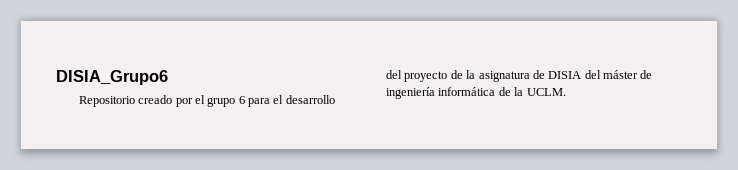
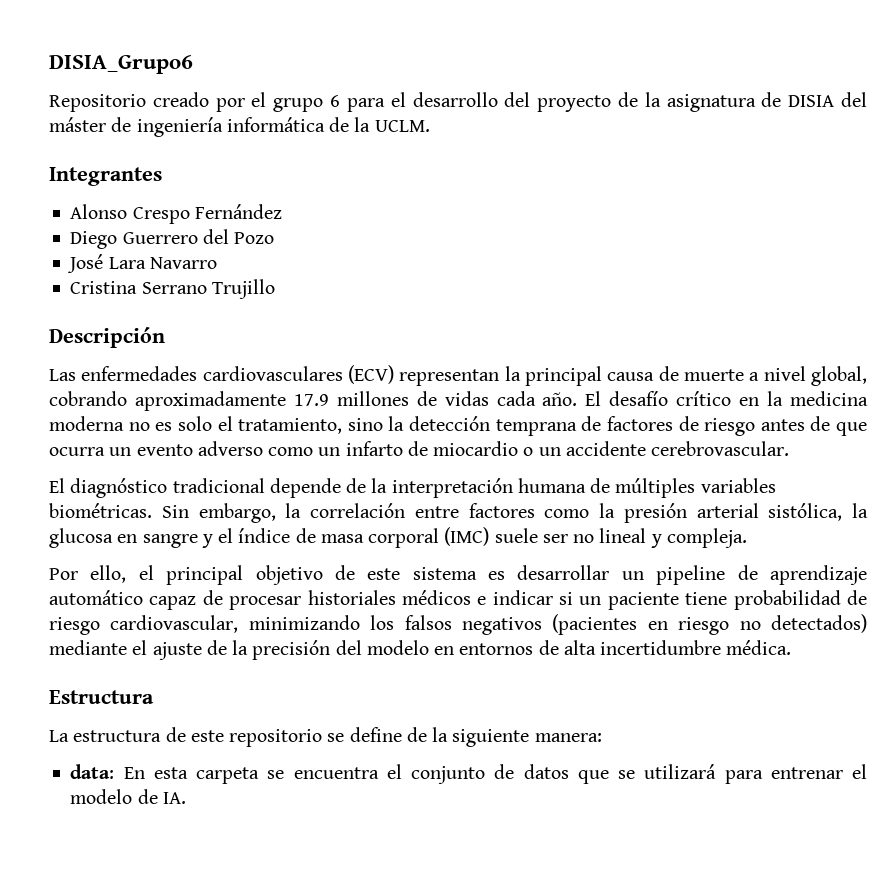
+ Integrantes
+ Alonso Crespo Fernández
+ Diego Guerrero del Pozo
+ José Lara Navarro
+ Cristina Serrano Trujillo
+ Descripción
+ Las enfermedades cardiovasculares (ECV) representan la principal causa de muerte a nivel global, cobrando aproximadamente 17.9 millones de vidas cada año. El desafío crítico en la medicina moderna no es solo el tratamiento, sino la detección temprana de factores de riesgo antes de que ocurra un evento adverso como un infarto de miocardio o un accidente cerebrovascular.
+ El diagnóstico tradicional depende de la interpretación humana de múltiples variables biométricas. Sin embargo, la correlación entre factores como la presión arterial sistólica, la glucosa en sangre y el índice de masa corporal (IMC) suele ser no lineal y compleja.
+ Por ello, el principal objetivo de este sistema es desarrollar un pipeline de aprendizaje automático capaz de procesar historiales médicos e indicar si un paciente tiene probabilidad de riesgo cardiovascular, minimizando los falsos negativos (pacientes en riesgo no detectados) mediante el ajuste de la precisión del modelo en entornos de alta incertidumbre médica.
+ Estructura
+ La estructura de este repositorio se define de la siguiente manera:
+ data: En esta carpeta se encuentra el conjunto de datos que se utilizará para entrenar el modelo de IA.

